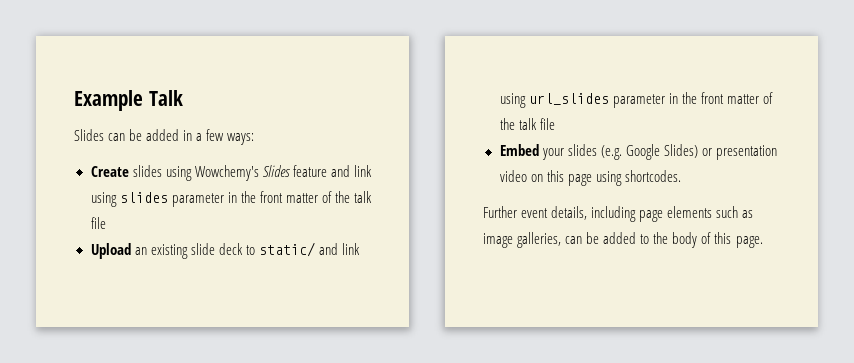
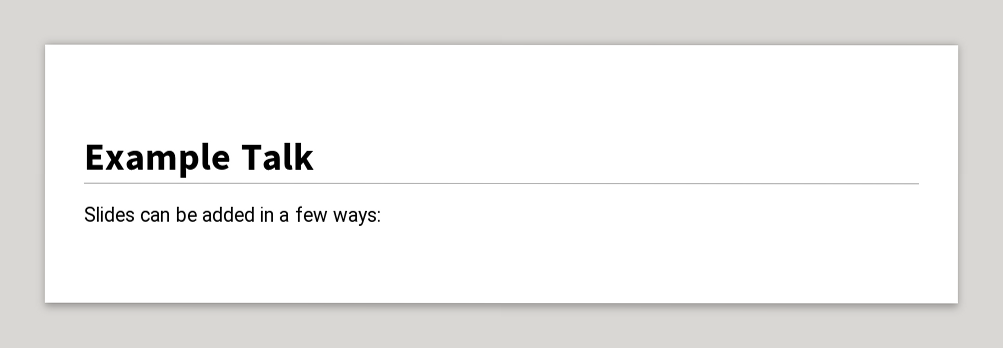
- Create slides using Wowchemy's Slides feature and link using slides parameter in the front matter of the talk file
- Upload an existing slide deck to static/ and link using url_slides parameter in the front matter of the talk file
- Embed your slides (e.g. Google Slides) or presentation video on this page using shortcodes.
- Further event details, including page elements such as image galleries, can be added to the body of this page.

